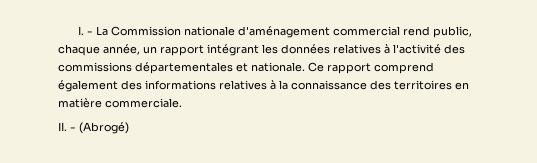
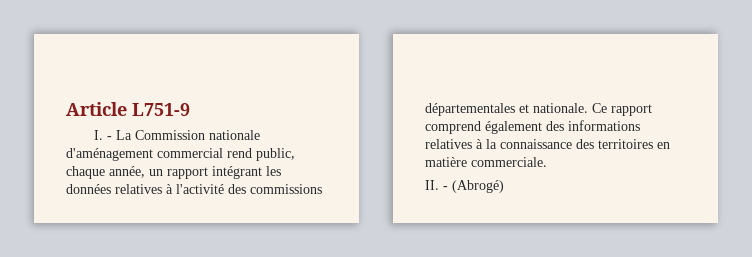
+ Article L751-9

